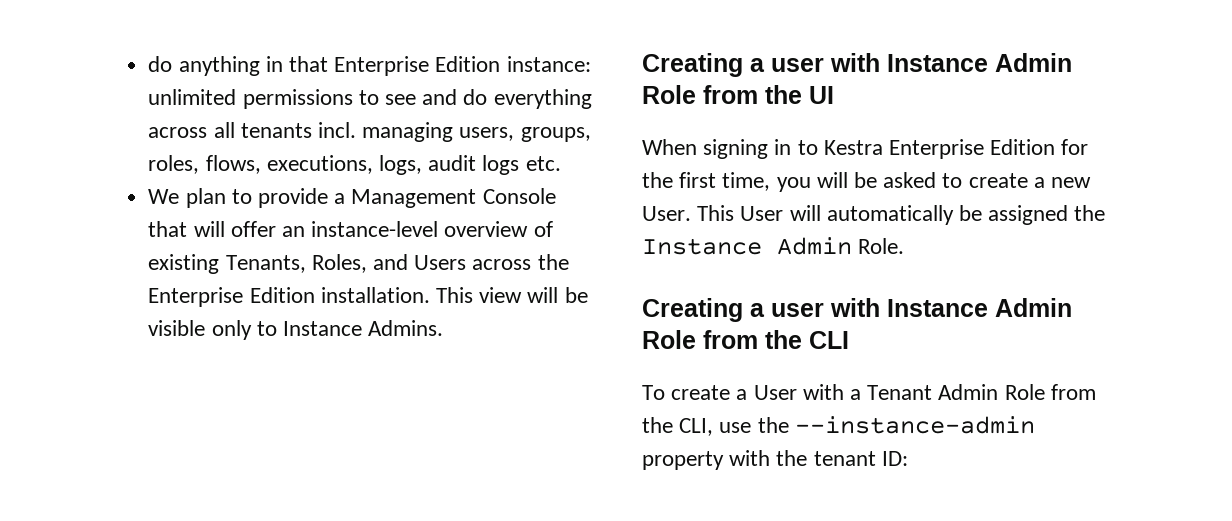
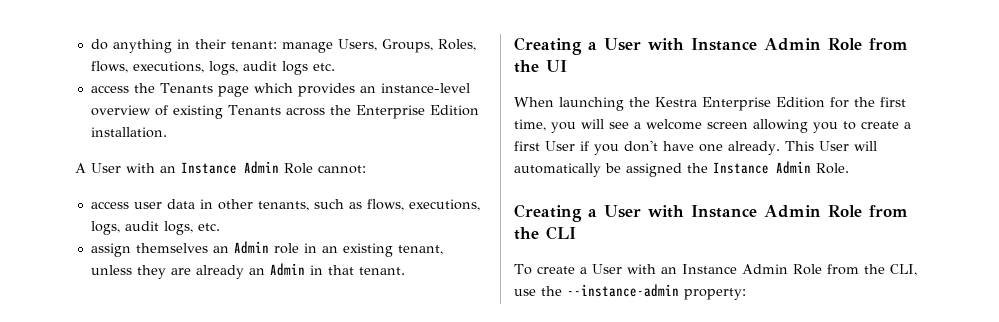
- do anything in that Enterprise Edition instance: unlimited permissions to see and do everything across all tenants incl. managing users, groups, roles, flows, executions, logs, audit logs etc.
+ do anything in their tenant: manage Users, Groups, Roles, flows, executions, logs, audit logs etc.
- We plan to provide a Management Console that will offer an instance-level overview of existing Tenants, Roles, and Users across the Enterprise Edition installation. This view will be visible only to Instance Admins.
- Creating a user with Instance Admin Role from the UI
+ access the Tenants page which provides an instance-level overview of existing Tenants across the Enterprise Edition installation.
+ A User with an Instance Admin Role cannot:
+ access user data in other tenants, such as flows, executions, logs, audit logs, etc.
+ assign themselves an Admin role in an existing tenant, unless they are already an Admin in that tenant.
+ Creating a User with Instance Admin Role from the UI
- When signing in to Kestra Enterprise Edition for the first time, you will be asked to create a new User.
+ When launching the Kestra Enterprise Edition for the first time, you will see a welcome screen allowing you to create a first User if you don't have one already.
- Creating a user with Instance Admin Role from the CLI
+ Creating a User with Instance Admin Role from the CLI
- To create a User with a Tenant Admin Role from the CLI, use the --instance-admin property with the tenant ID:
+ To create a User with an Instance Admin Role from the CLI, use the --instance-admin property:

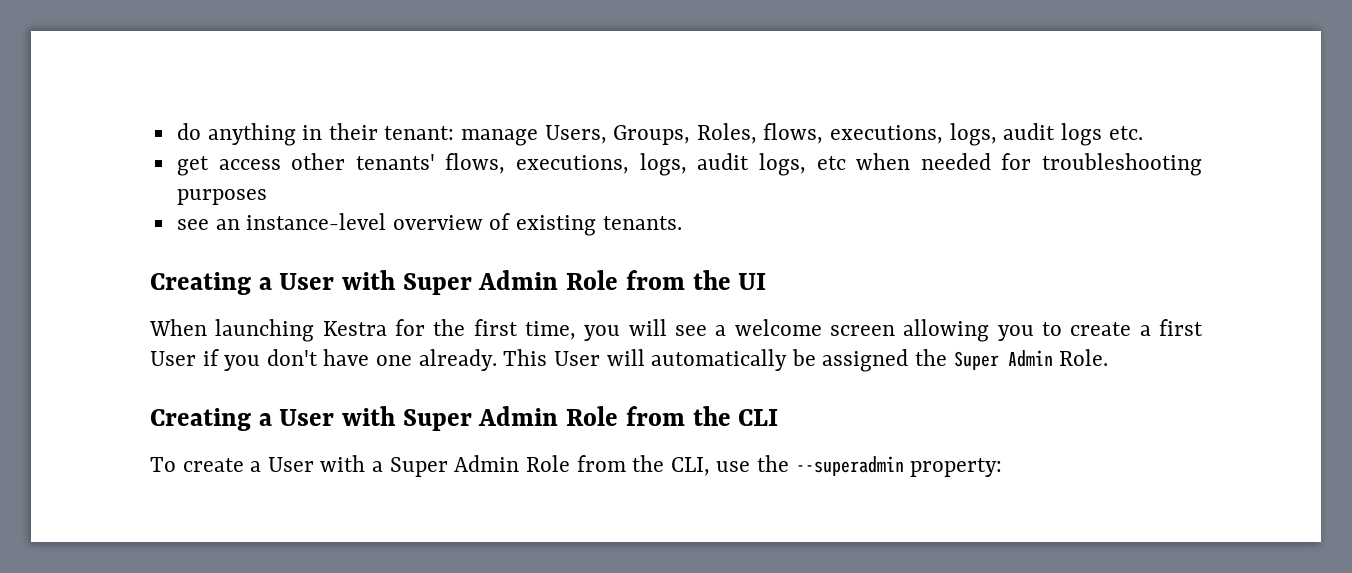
- access the Tenants page which provides an instance-level overview of existing Tenants across the Enterprise Edition installation.
- A User with an Instance Admin Role cannot:
- access user data in other tenants, such as flows, executions, logs, audit logs, etc.
- assign themselves an Admin role in an existing tenant, unless they are already an Admin in that tenant.
- Creating a User with Instance Admin Role from the UI
+ get access other tenants' flows, executions, logs, audit logs, etc when needed for troubleshooting purposes
+ see an instance-level overview of existing tenants.
+ Creating a User with Super Admin Role from the UI
- When launching the Kestra Enterprise Edition for the first time, you will see a welcome screen allowing you to create a first User if you don't have one already.
+ When launching Kestra for the first time, you will see a welcome screen allowing you to create a first User if you don't have one already.
- This User will automatically be assigned the Instance Admin Role.
+ This User will automatically be assigned the Super Admin Role.
- Creating a User with Instance Admin Role from the CLI
+ Creating a User with Super Admin Role from the CLI
- To create a User with an Instance Admin Role from the CLI, use the --instance-admin property:
+ To create a User with a Super Admin Role from the CLI, use the --superadmin property:

